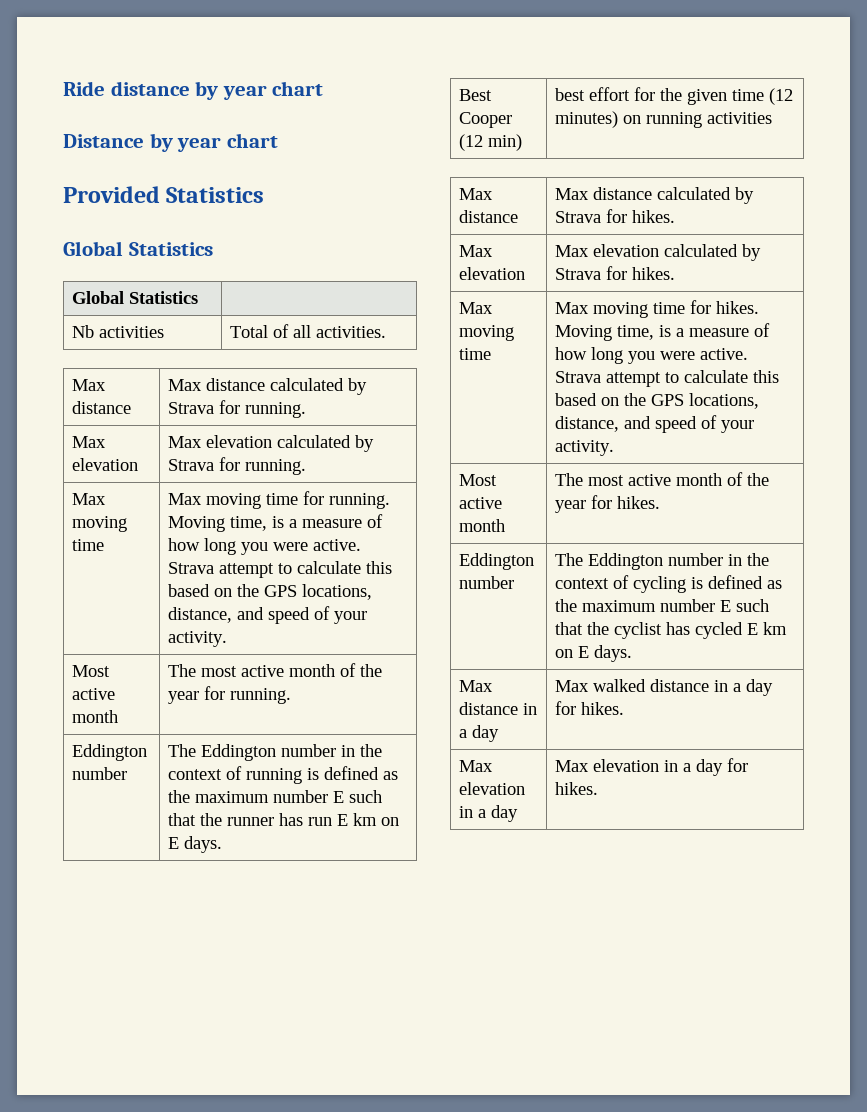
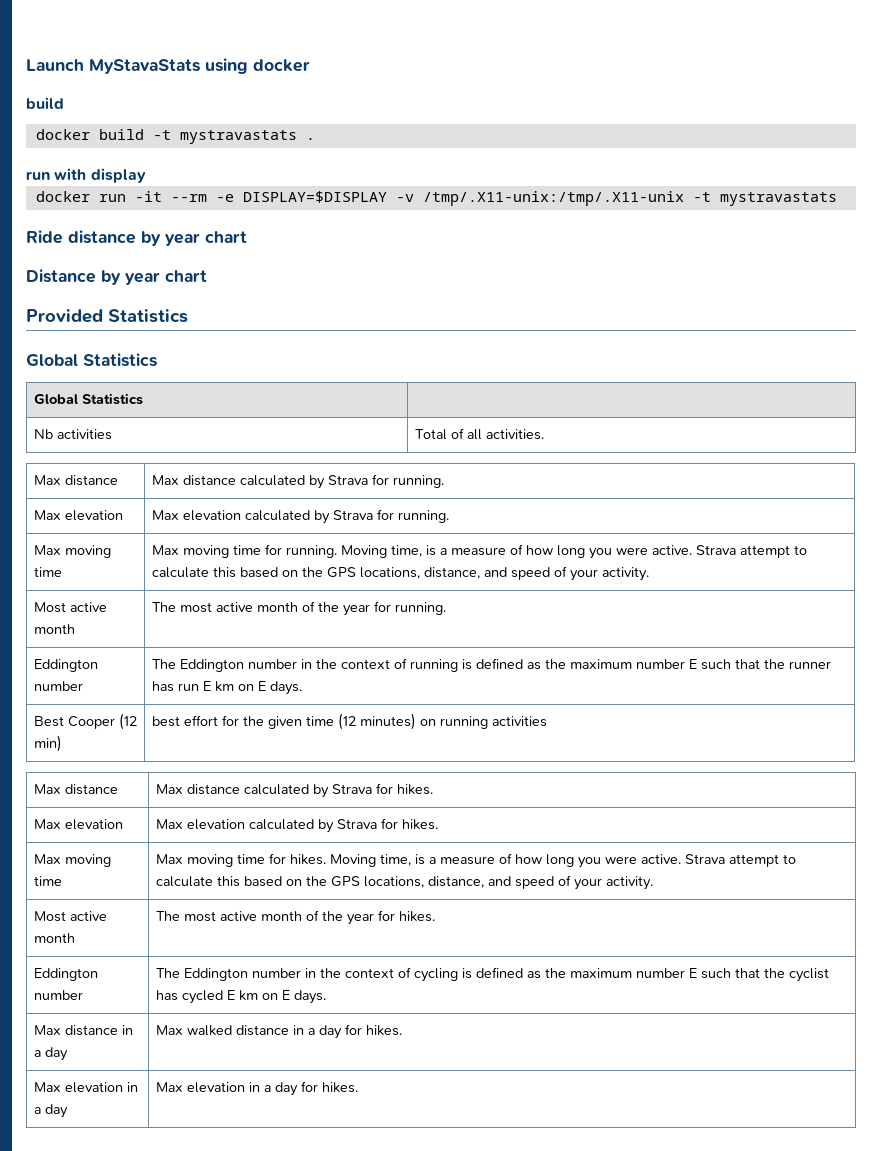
+ Launch MyStavaStats using docker
+ build
+ docker build -t mystravastats .
+ run with display
+ docker run -it --rm -e DISPLAY=$DISPLAY -v /tmp/.X11-unix:/tmp/.X11-unix -t mystravastats

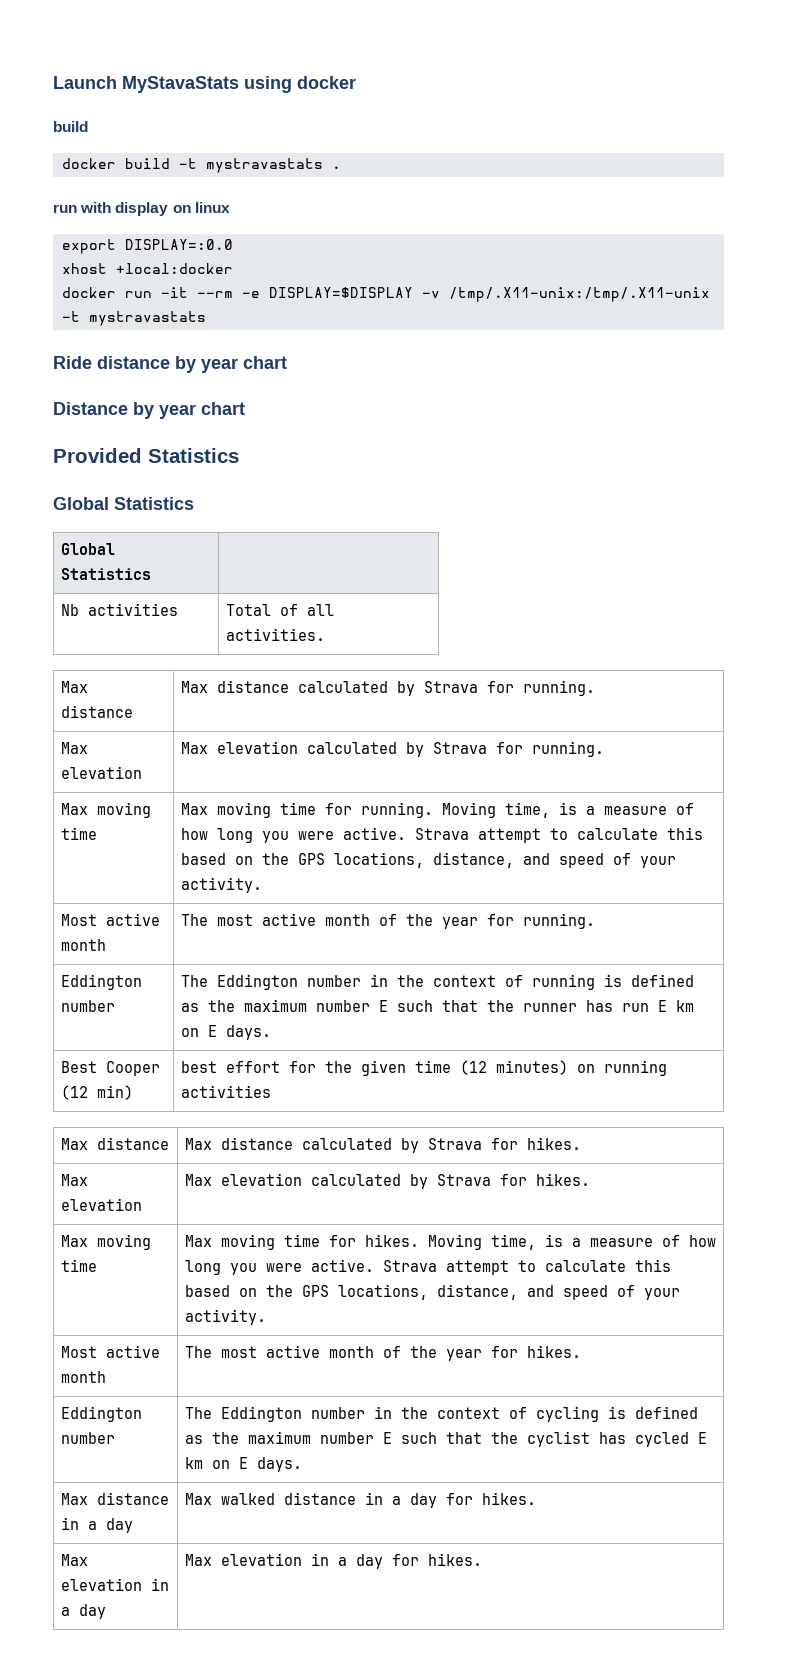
- run with display
+ run with display on linux
+ export DISPLAY=:0.0
+ xhost +local:docker

